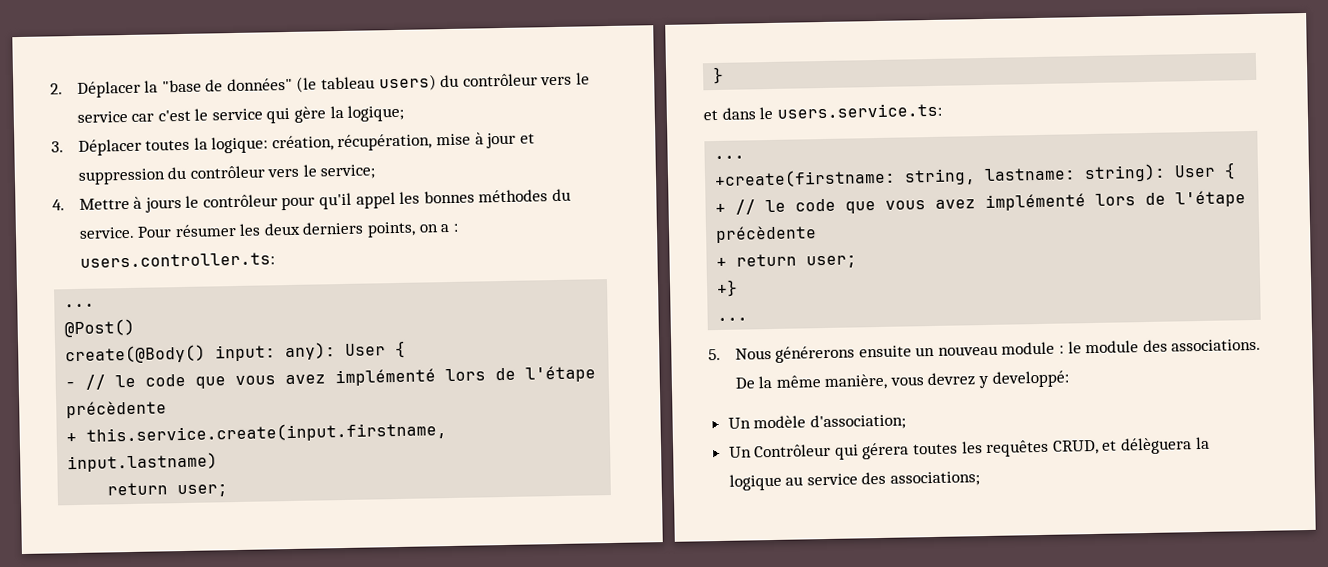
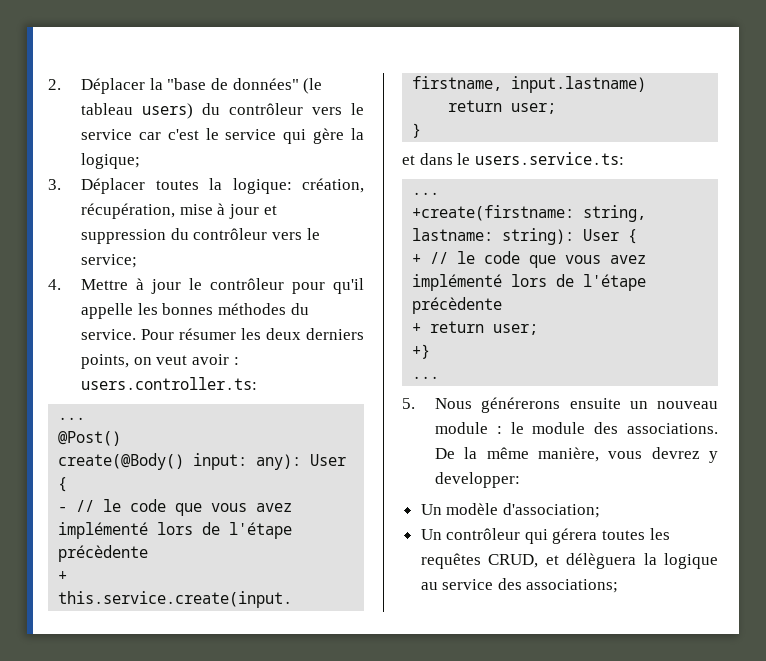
- 4. Mettre à jours le contrôleur pour qu'il appel les bonnes méthodes du service.
+ 4. Mettre à jour le contrôleur pour qu'il appelle les bonnes méthodes du service.
- Pour résumer les deux derniers points, on a : users.controller.ts:
+ Pour résumer les deux derniers points, on veut avoir : users.controller.ts:
- De la même manière, vous devrez y developpé:
+ De la même manière, vous devrez y developper:
- Un Contrôleur qui gérera toutes les requêtes CRUD, et délèguera la logique au service des associations;
+ Un contrôleur qui gérera toutes les requêtes CRUD, et délèguera la logique au service des associations;

